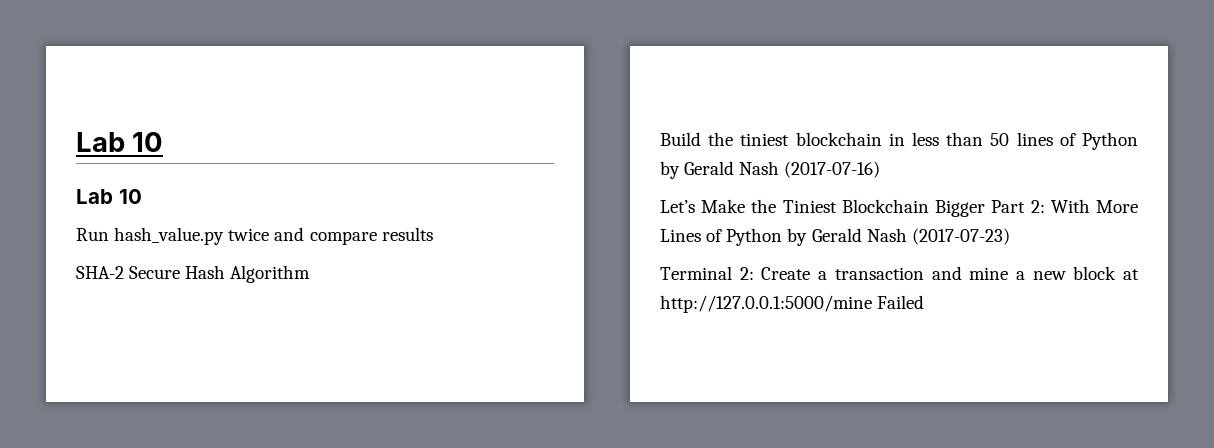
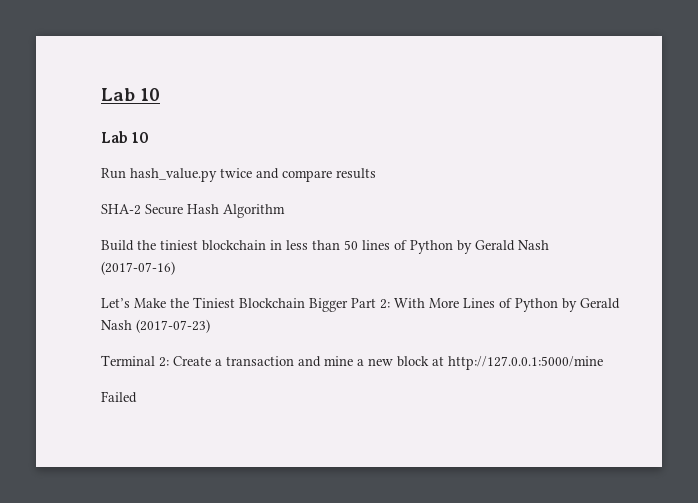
- Terminal 2: Create a transaction and mine a new block at http://127.0.0.1:5000/mine Failed
+ Terminal 2: Create a transaction and mine a new block at http://127.0.0.1:5000/mine
+ Failed

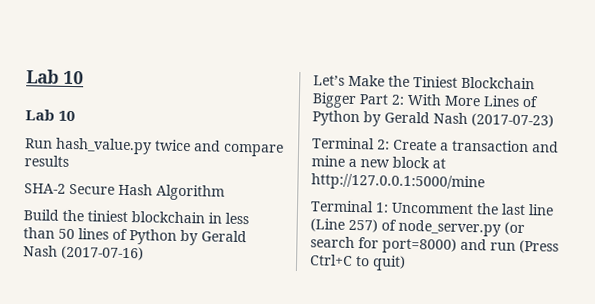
- Failed
+ Terminal 1: Uncomment the last line (Line 257) of node_server.py (or search for port=8000) and run (Press Ctrl+C to quit)

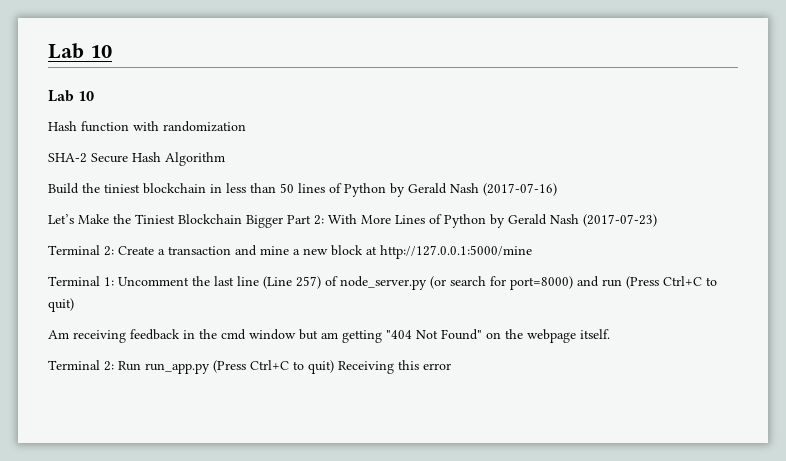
- Run hash_value.py twice and compare results
+ Hash function with randomization
+ Am receiving feedback in the cmd window but am getting "404 Not Found" on the webpage itself.
+ Terminal 2: Run run_app.py (Press Ctrl+C to quit) Receiving this error

